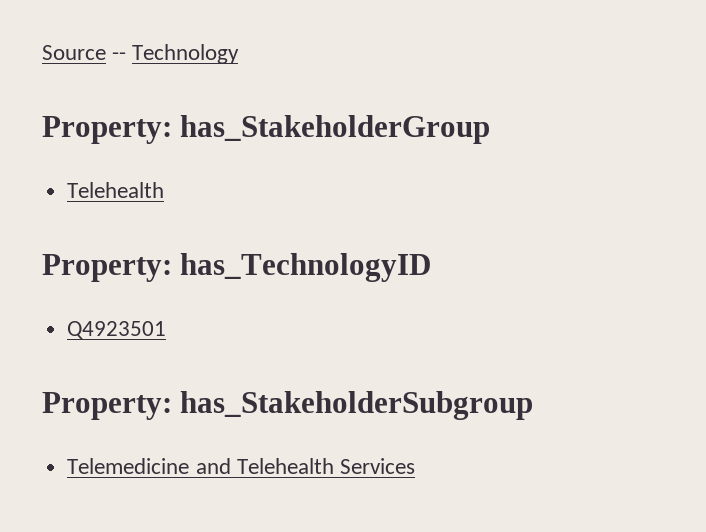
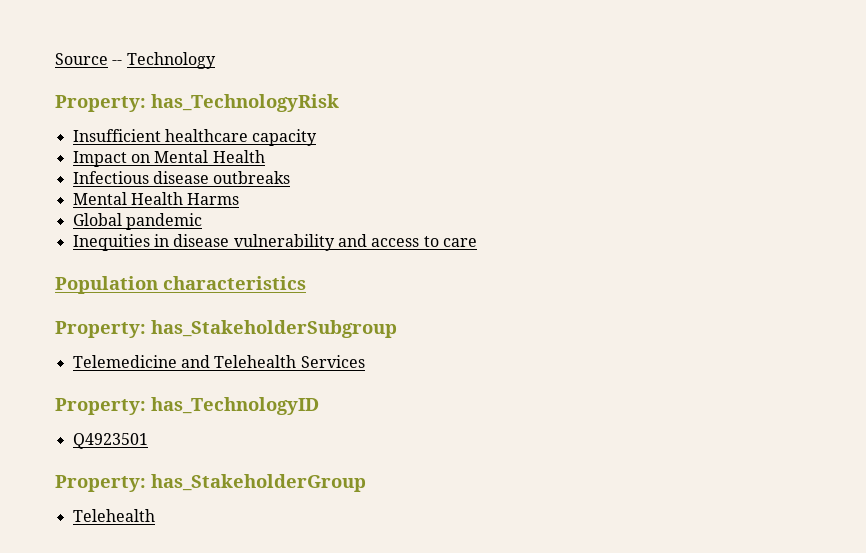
- Property: has_StakeholderGroup
- Telehealth
- Property: has_TechnologyID
- Q4923501
+ Property: has_TechnologyRisk
+ Insufficient healthcare capacity
+ Impact on Mental Health
+ Infectious disease outbreaks
+ Mental Health Harms
+ Global pandemic
+ Inequities in disease vulnerability and access to care
+ Population characteristics
+ Property: has_TechnologyID
+ Q4923501
+ Property: has_StakeholderGroup
+ Telehealth

